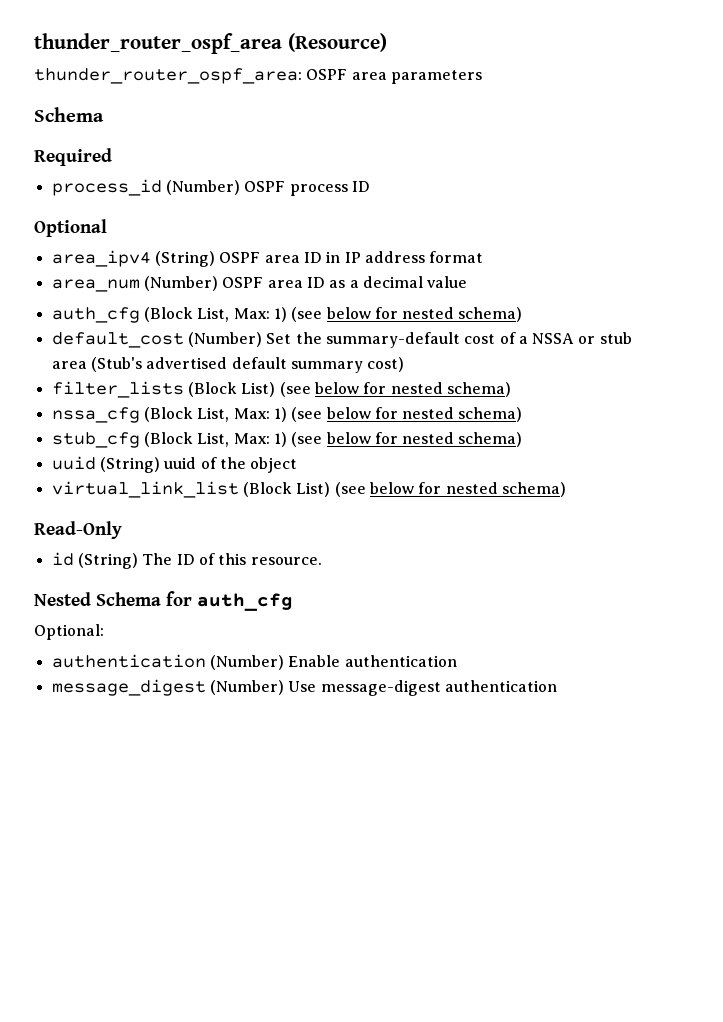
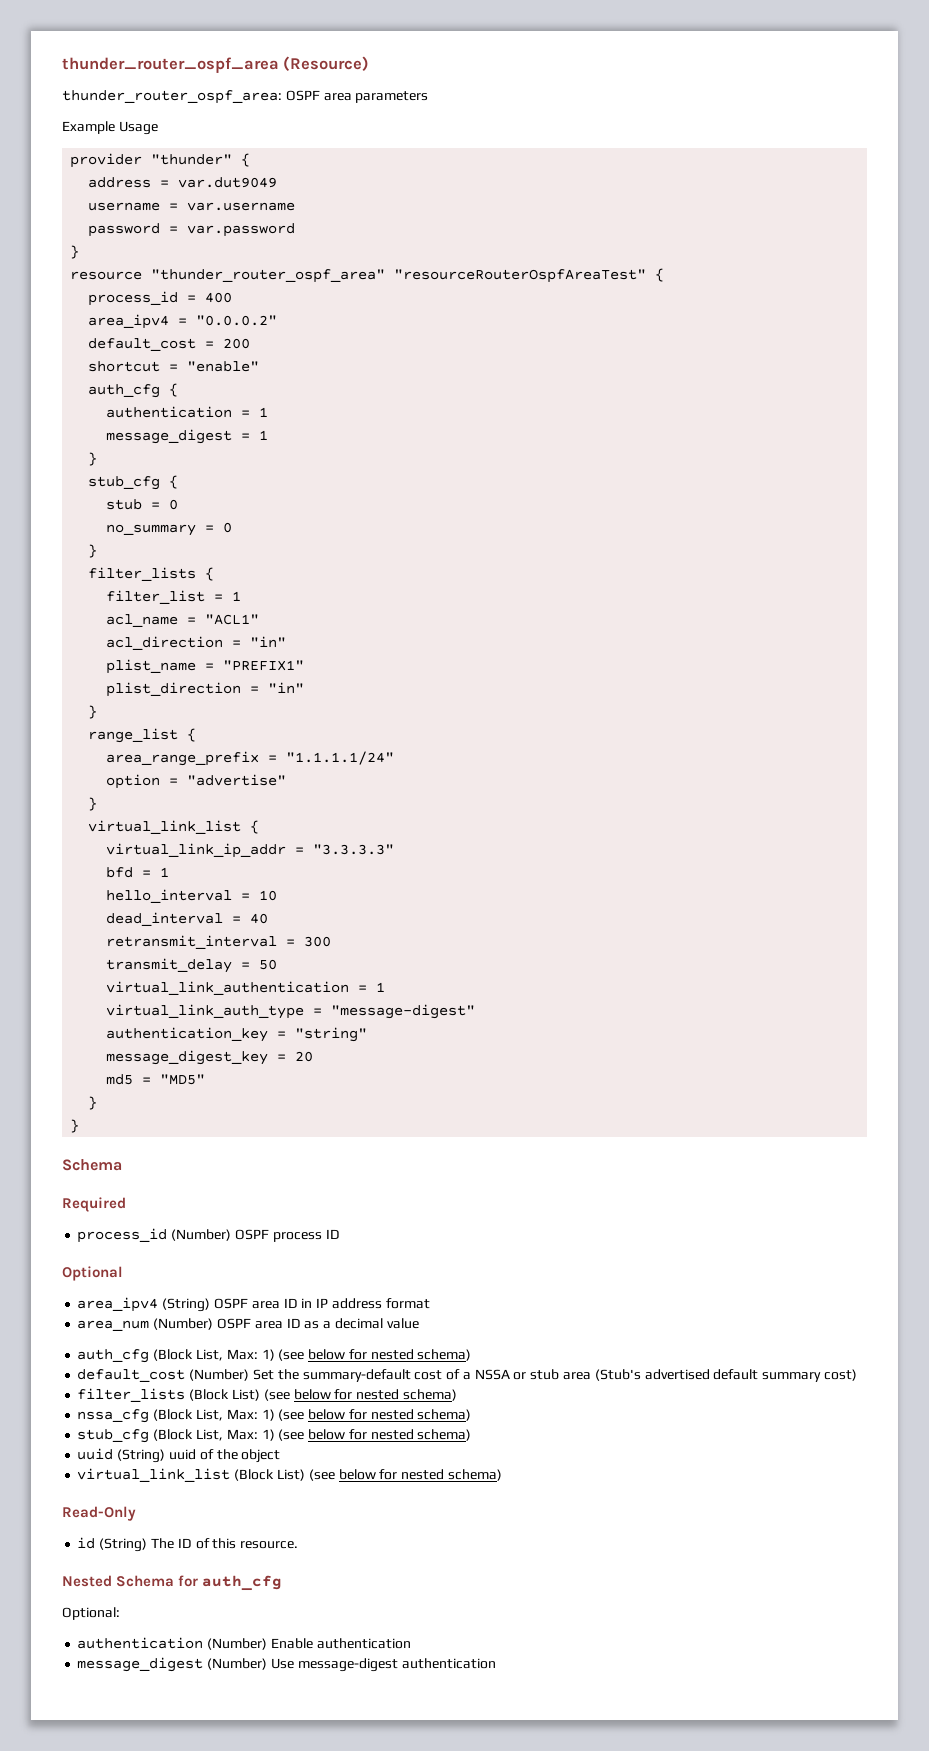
+ Example Usage
+ provider "thunder" {
+ address = var.dut9049
+ username = var.username
+ password = var.password
+ }
+ resource "thunder_router_ospf_area" "resourceRouterOspfAreaTest" {
+ process_id = 400
+ area_ipv4 = "0.0.0.2"
+ default_cost = 200
+ shortcut = "enable"
+ auth_cfg {
+ authentication = 1
+ message_digest = 1
+ }
+ stub_cfg {
+ stub = 0
+ no_summary = 0
+ }
+ filter_lists {
+ filter_list = 1
+ acl_name = "ACL1"
+ acl_direction = "in"
+ plist_name = "PREFIX1"
+ plist_direction = "in"
+ }
+ range_list {
+ area_range_prefix = "1.1.1.1/24"
+ option = "advertise"
+ }
+ virtual_link_list {
+ virtual_link_ip_addr = "3.3.3.3"
+ bfd = 1
+ hello_interval = 10
+ dead_interval = 40
+ retransmit_interval = 300
+ transmit_delay = 50
+ virtual_link_authentication = 1
+ virtual_link_auth_type = "message-digest"
+ authentication_key = "string"
+ message_digest_key = 20
+ md5 = "MD5"
+ }
+ }

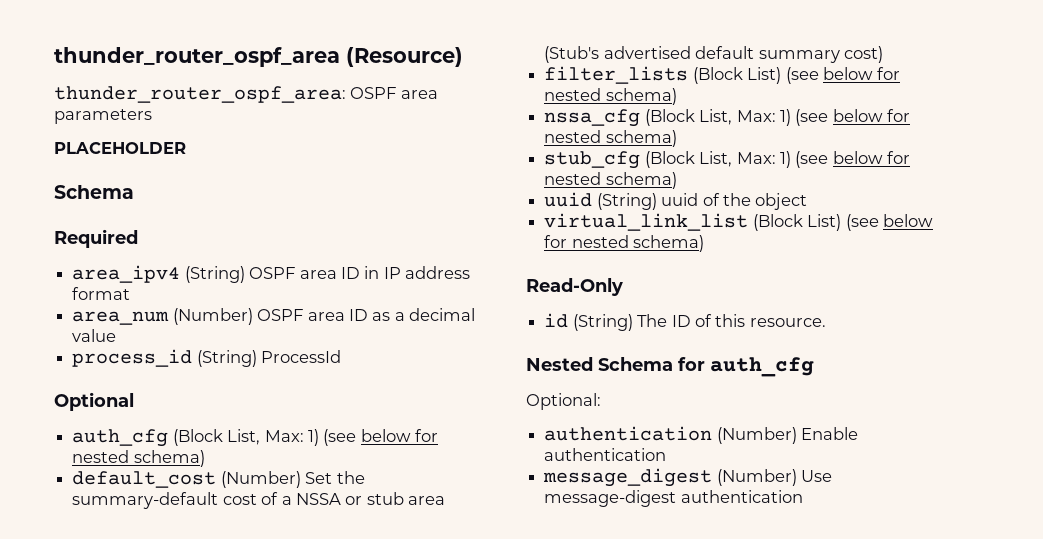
- Example Usage
- provider "thunder" {
- address = var.dut9049
- username = var.username
- password = var.password
- }
- resource "thunder_router_ospf_area" "resourceRouterOspfAreaTest" {
- process_id = 400
- area_ipv4 = "0.0.0.2"
- default_cost = 200
- shortcut = "enable"
- auth_cfg {
- authentication = 1
- message_digest = 1
- }
- stub_cfg {
- stub = 0
- no_summary = 0
- }
- filter_lists {
- filter_list = 1
- acl_name = "ACL1"
- acl_direction = "in"
- plist_name = "PREFIX1"
- plist_direction = "in"
- }
- range_list {
- area_range_prefix = "1.1.1.1/24"
- option = "advertise"
- }
- virtual_link_list {
- virtual_link_ip_addr = "3.3.3.3"
- bfd = 1
- hello_interval = 10
- dead_interval = 40
- retransmit_interval = 300
- transmit_delay = 50
- virtual_link_authentication = 1
- virtual_link_auth_type = "message-digest"
- authentication_key = "string"
- message_digest_key = 20
- md5 = "MD5"
- }
- }
+ PLACEHOLDER
  Schema
  Required
- process_id (Number) OSPF process ID
- Optional
+ process_id (String) ProcessId
+ Optional

